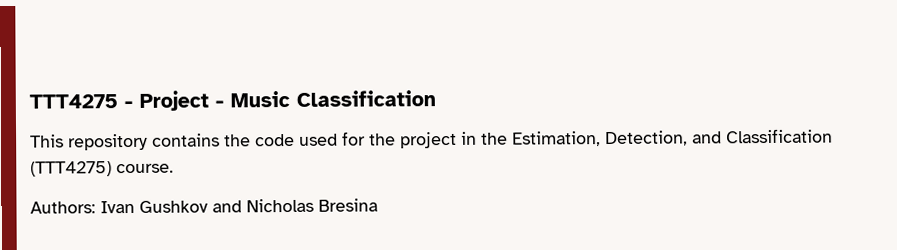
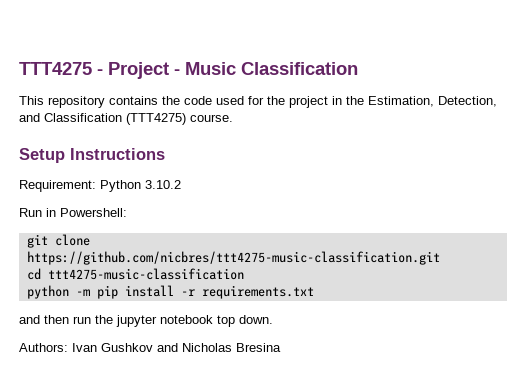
+ Setup Instructions
+ Requirement: Python 3.10.2
+ Run in Powershell:
+ git clone https://github.com/nicbres/ttt4275-music-classification.git
+ cd ttt4275-music-classification
+ python -m pip install -r requirements.txt
+ and then run the jupyter notebook top down.

